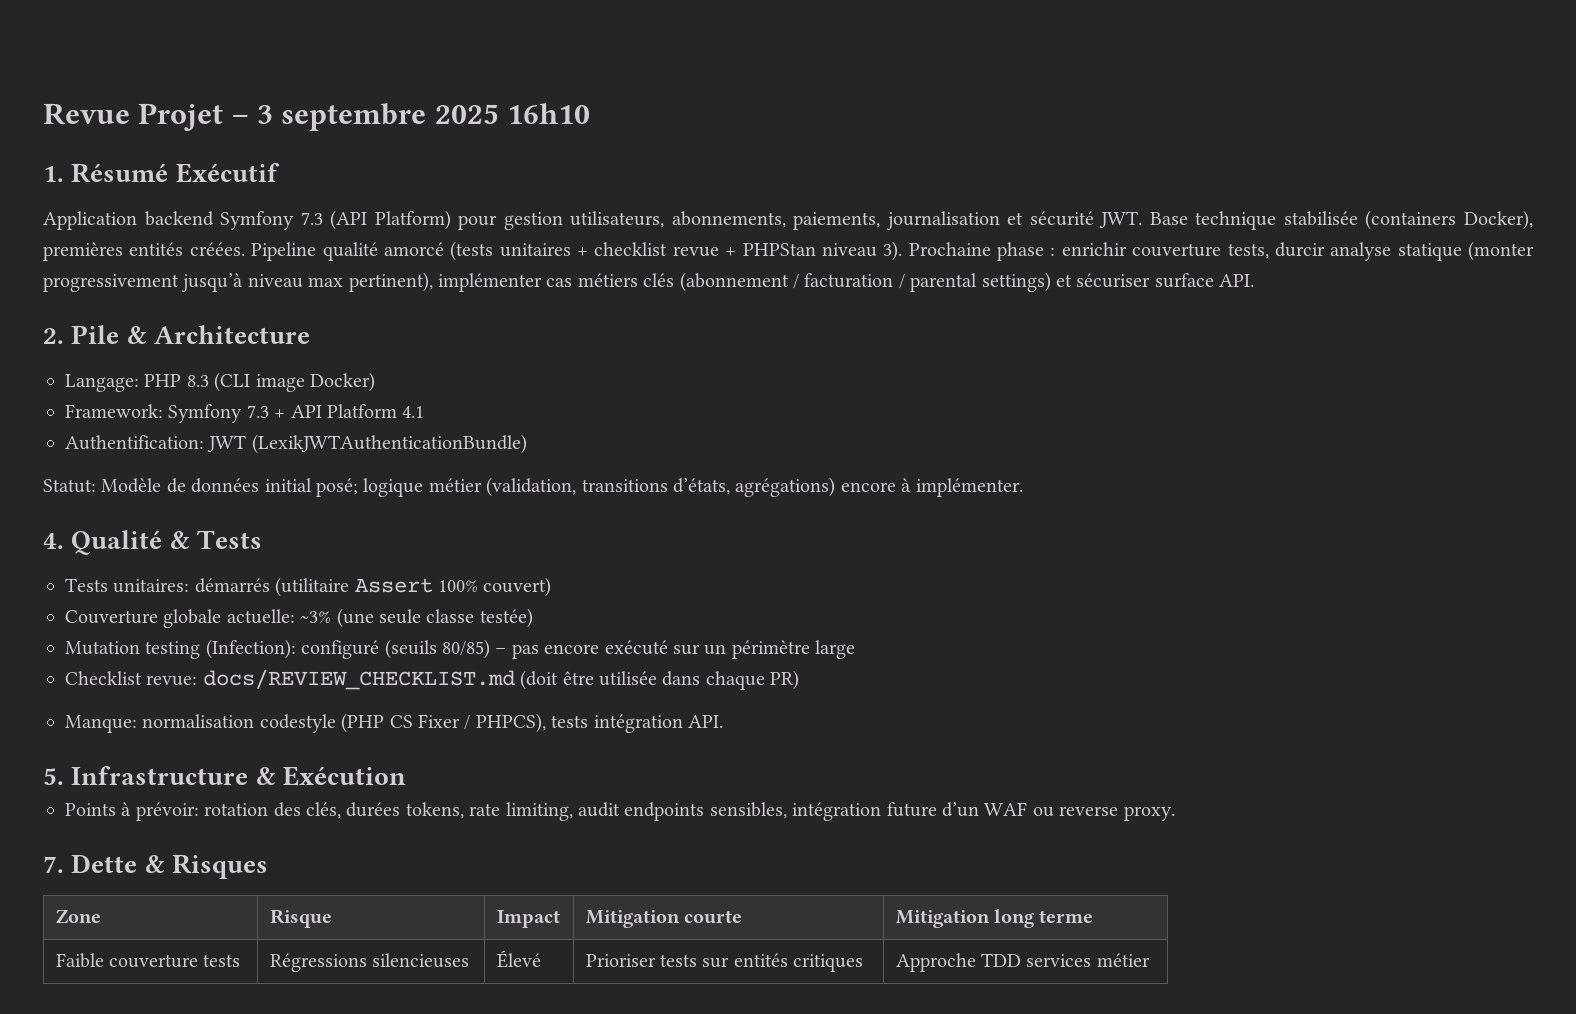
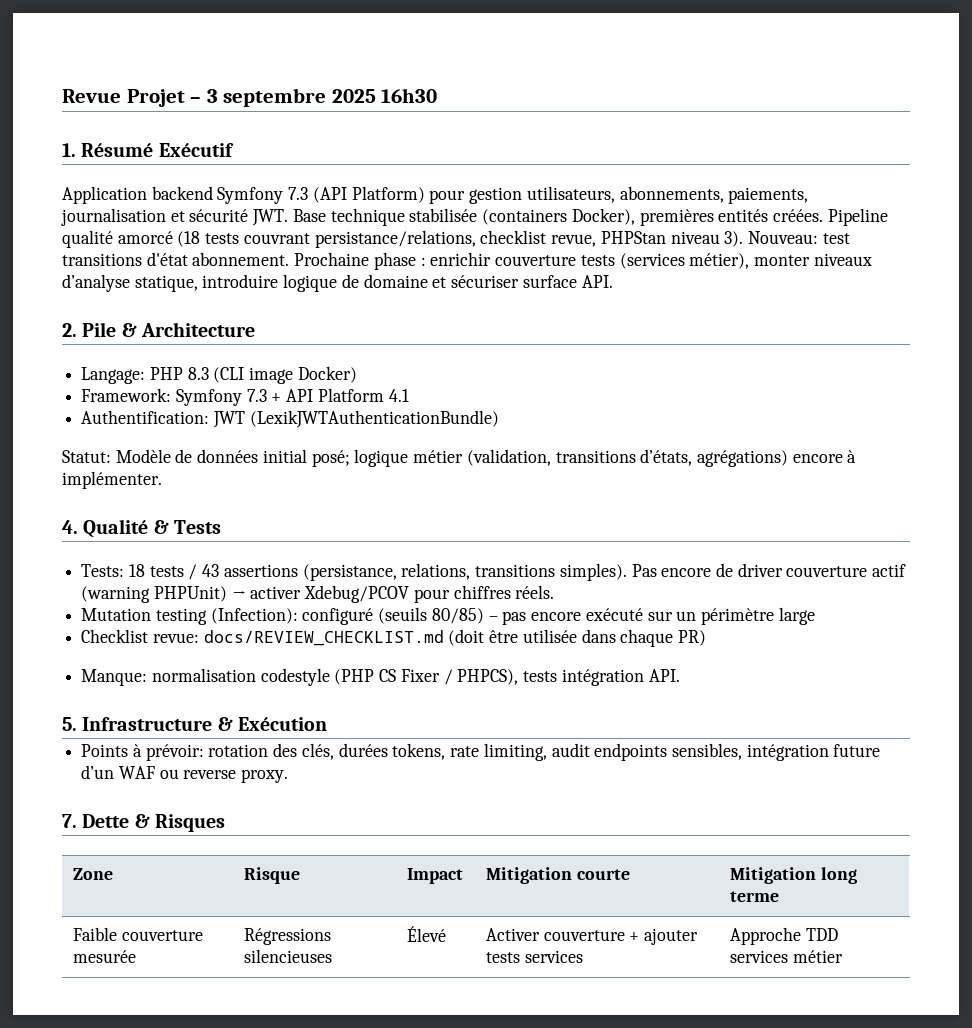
- Revue Projet – 3 septembre 2025 16h10
+ Revue Projet – 3 septembre 2025 16h30
- Pipeline qualité amorcé (tests unitaires + checklist revue + PHPStan niveau 3).
+ Pipeline qualité amorcé (18 tests couvrant persistance/relations, checklist revue, PHPStan niveau 3). Nouveau: test transitions d'état abonnement.
- Prochaine phase : enrichir couverture tests, durcir analyse statique (monter progressivement jusqu’à niveau max pertinent), implémenter cas métiers clés (abonnement / facturation / parental settings) et sécuriser surface API.
+ Prochaine phase : enrichir couverture tests (services métier), monter niveaux d’analyse statique, introduire logique de domaine et sécuriser surface API.
- Tests unitaires: démarrés (utilitaire Assert 100% couvert)
- Couverture globale actuelle: ~3% (une seule classe testée)
+ Tests: 18 tests / 43 assertions (persistance, relations, transitions simples). Pas encore de driver couverture actif (warning PHPUnit) → activer Xdebug/PCOV pour chiffres réels.
- Faible couverture tests | Régressions silencieuses | Élevé | Prioriser tests sur entités critiques | Approche TDD services métier
+ Faible couverture mesurée | Régressions silencieuses | Élevé | Activer couverture + ajouter tests services | Approche TDD services métier

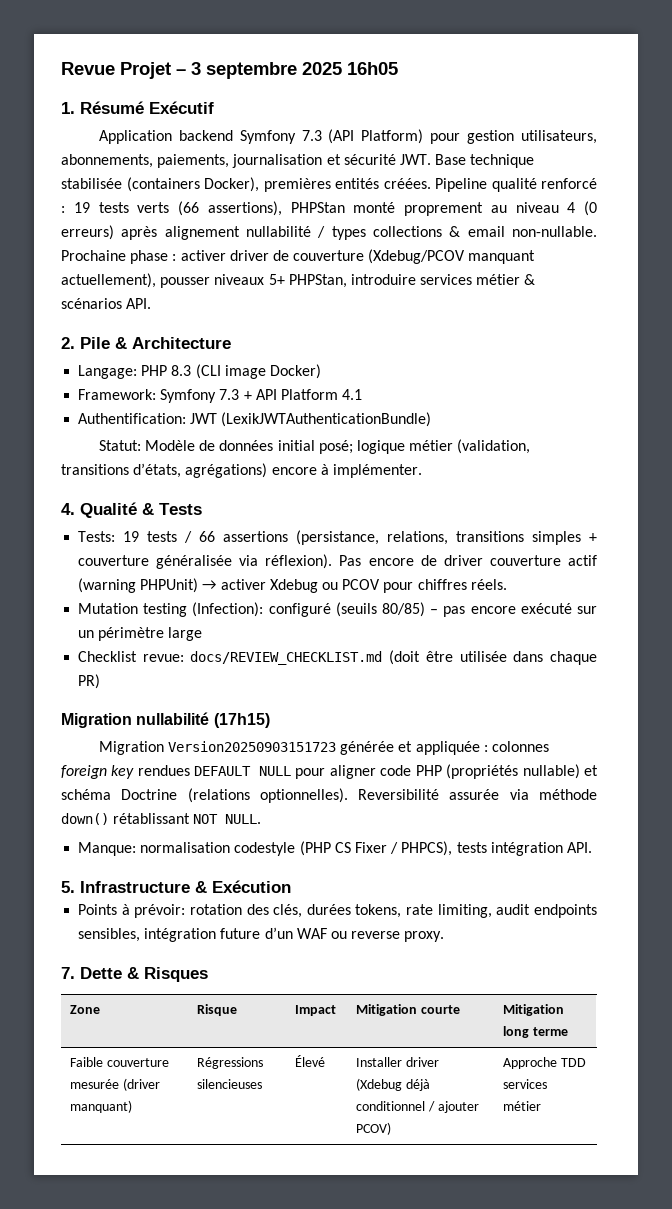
- Revue Projet – 3 septembre 2025 16h30
+ Revue Projet – 3 septembre 2025 16h05
- Pipeline qualité amorcé (18 tests couvrant persistance/relations, checklist revue, PHPStan niveau 3). Nouveau: test transitions d'état abonnement. Prochaine phase : enrichir couverture tests (services métier), monter niveaux d’analyse statique, introduire logique de domaine et sécuriser surface API.
+ Pipeline qualité renforcé : 19 tests verts (66 assertions), PHPStan monté proprement au niveau 4 (0 erreurs) après alignement nullabilité / types collections & email non-nullable. Prochaine phase : activer driver de couverture (Xdebug/PCOV manquant actuellement), pousser niveaux 5+ PHPStan, introduire services métier & scénarios API.
- Tests: 18 tests / 43 assertions (persistance, relations, transitions simples).
+ Tests: 19 tests / 66 assertions (persistance, relations, transitions simples + couverture généralisée via réflexion).
- Pas encore de driver couverture actif (warning PHPUnit) → activer Xdebug/PCOV pour chiffres réels.
+ Pas encore de driver couverture actif (warning PHPUnit) → activer Xdebug ou PCOV pour chiffres réels.
+ Migration nullabilité (17h15)
+ Migration Version20250903151723 générée et appliquée : colonnes foreign key rendues DEFAULT NULL pour aligner code PHP (propriétés nullable) et schéma Doctrine (relations optionnelles). Reversibilité assurée via méthode down() rétablissant NOT NULL.
- Faible couverture mesurée | Régressions silencieuses | Élevé | Activer couverture + ajouter tests services | Approche TDD services métier
+ Faible couverture mesurée (driver manquant) | Régressions silencieuses | Élevé | Installer driver (Xdebug déjà conditionnel / ajouter PCOV) | Approche TDD services métier

